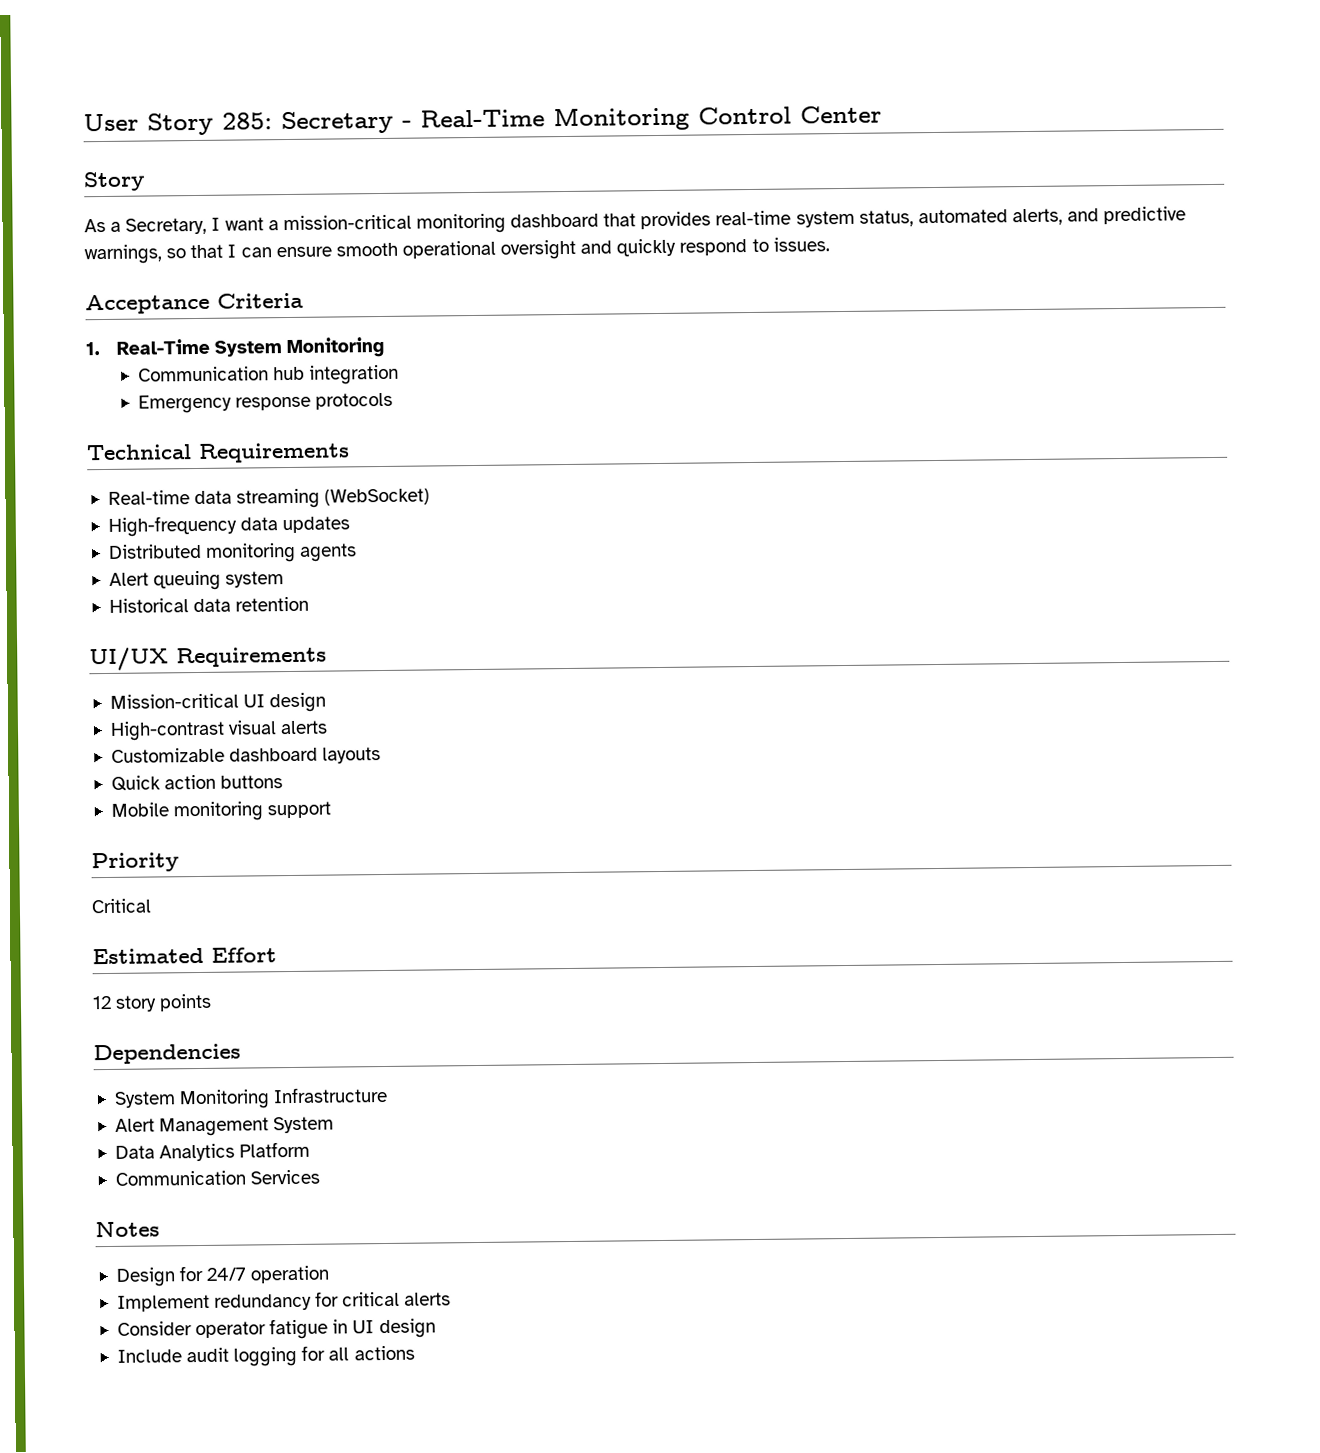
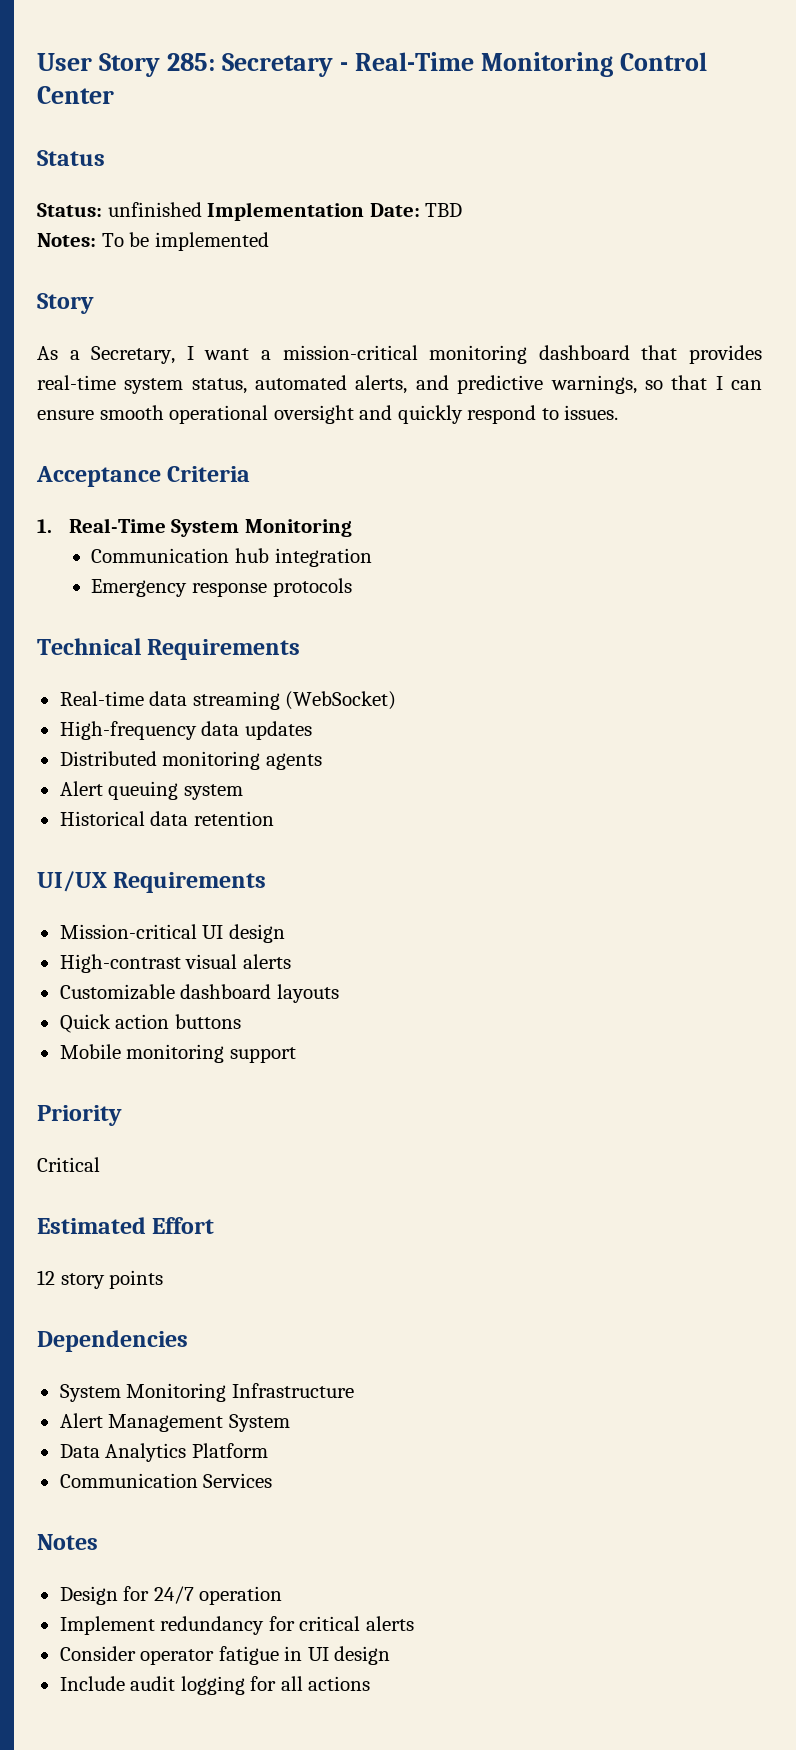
+ Status
+ Status: unfinished Implementation Date: TBD
+ Notes: To be implemented

